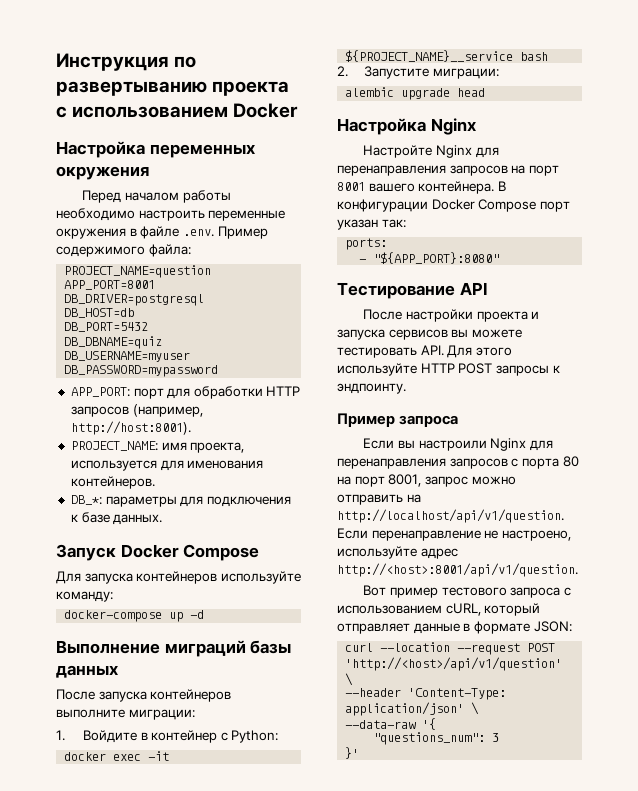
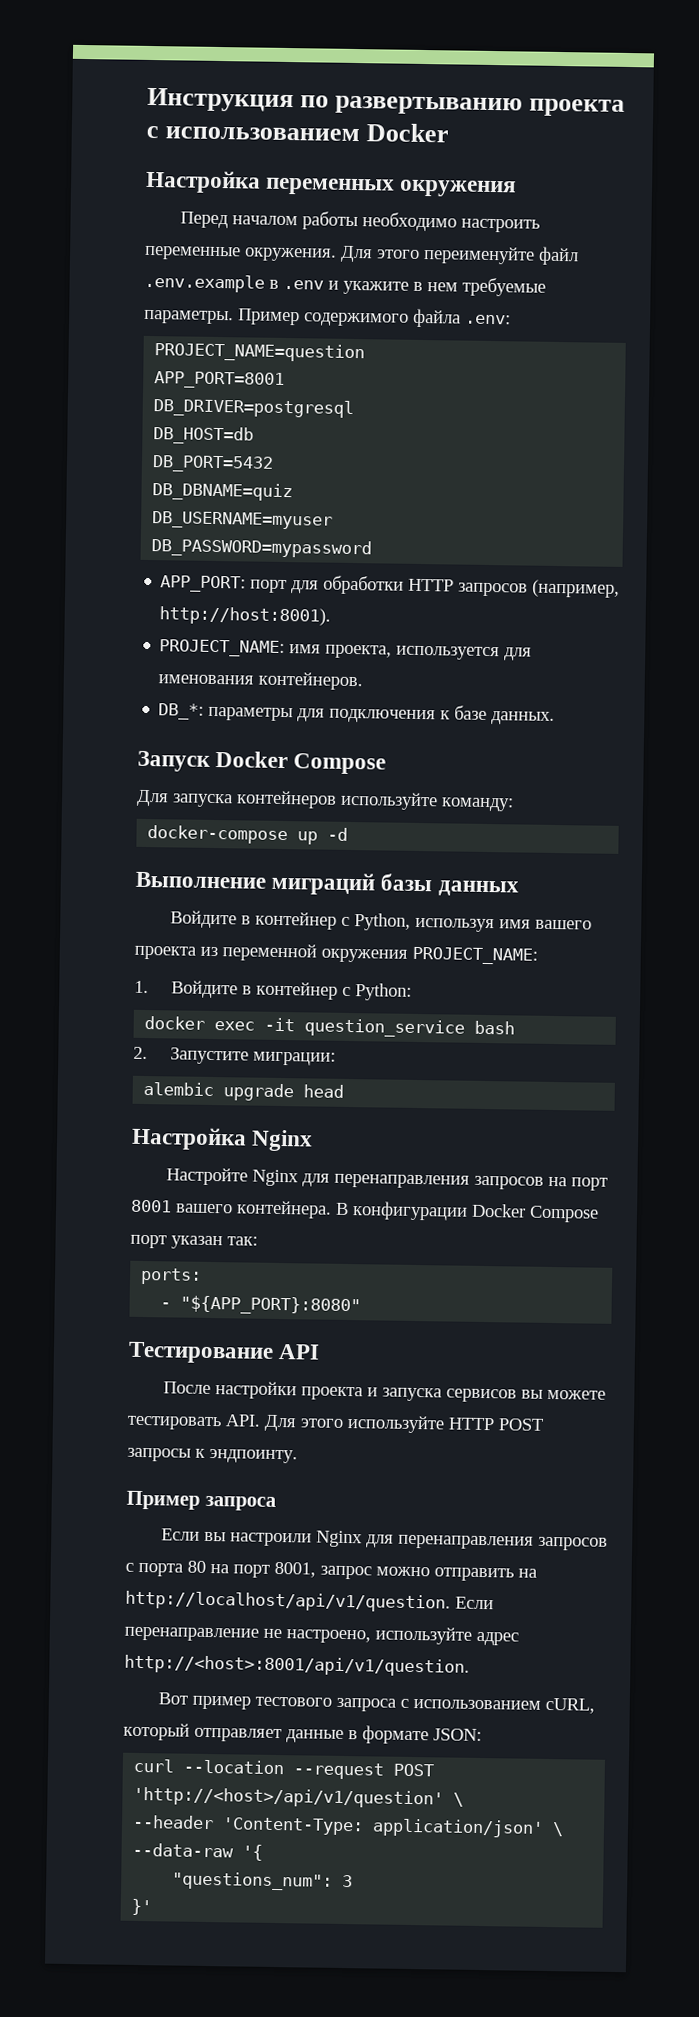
- Перед началом работы необходимо настроить переменные окружения в файле .env. Пример содержимого файла:
+ Перед началом работы необходимо настроить переменные окружения. Для этого переименуйте файл .env.example в .env и укажите в нем требуемые параметры. Пример содержимого файла .env:
- После запуска контейнеров выполните миграции:
+ Войдите в контейнер с Python, используя имя вашего проекта из переменной окружения PROJECT_NAME:
- docker exec -it ${PROJECT_NAME}__service bash
+ docker exec -it question_service bash

